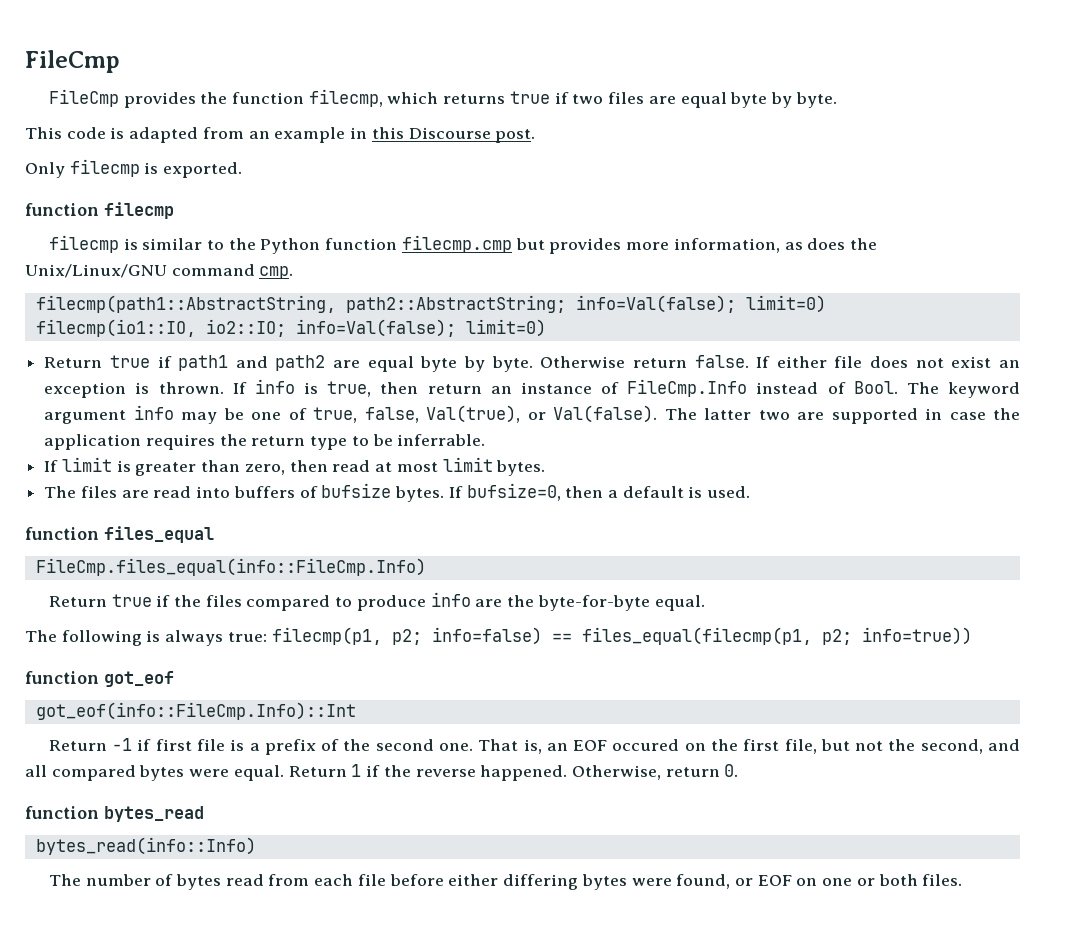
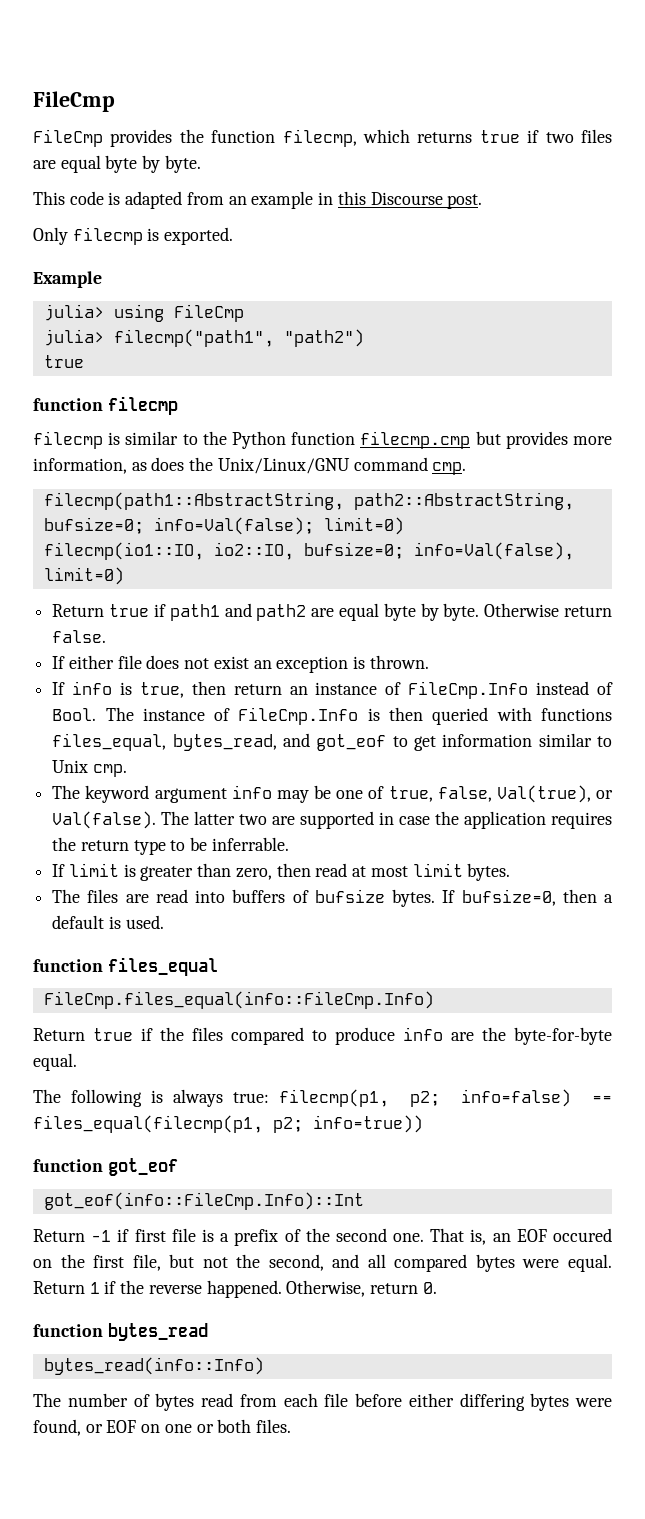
+ Example
+ julia> using FileCmp
+ julia> filecmp("path1", "path2")
+ true
- filecmp(path1::AbstractString, path2::AbstractString; info=Val(false); limit=0)
+ filecmp(path1::AbstractString, path2::AbstractString, bufsize=0; info=Val(false); limit=0)
- filecmp(io1::IO, io2::IO; info=Val(false); limit=0)
+ filecmp(io1::IO, io2::IO, bufsize=0; info=Val(false), limit=0)
- Otherwise return false. If either file does not exist an exception is thrown. If info is true, then return an instance of FileCmp.Info instead of Bool.
+ Otherwise return false.
+ If either file does not exist an exception is thrown.
+ If info is true, then return an instance of FileCmp.Info instead of Bool.
+ The instance of FileCmp.Info is then queried with functions files_equal, bytes_read, and got_eof to get information similar to Unix cmp.

